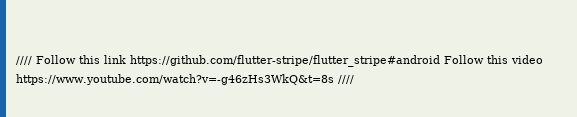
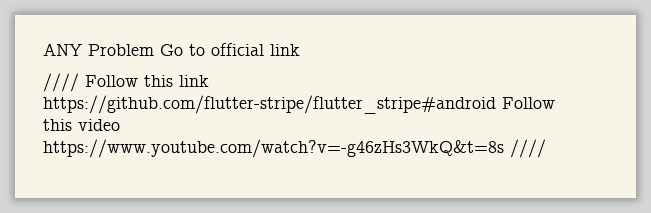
+ ANY Problem Go to official link

